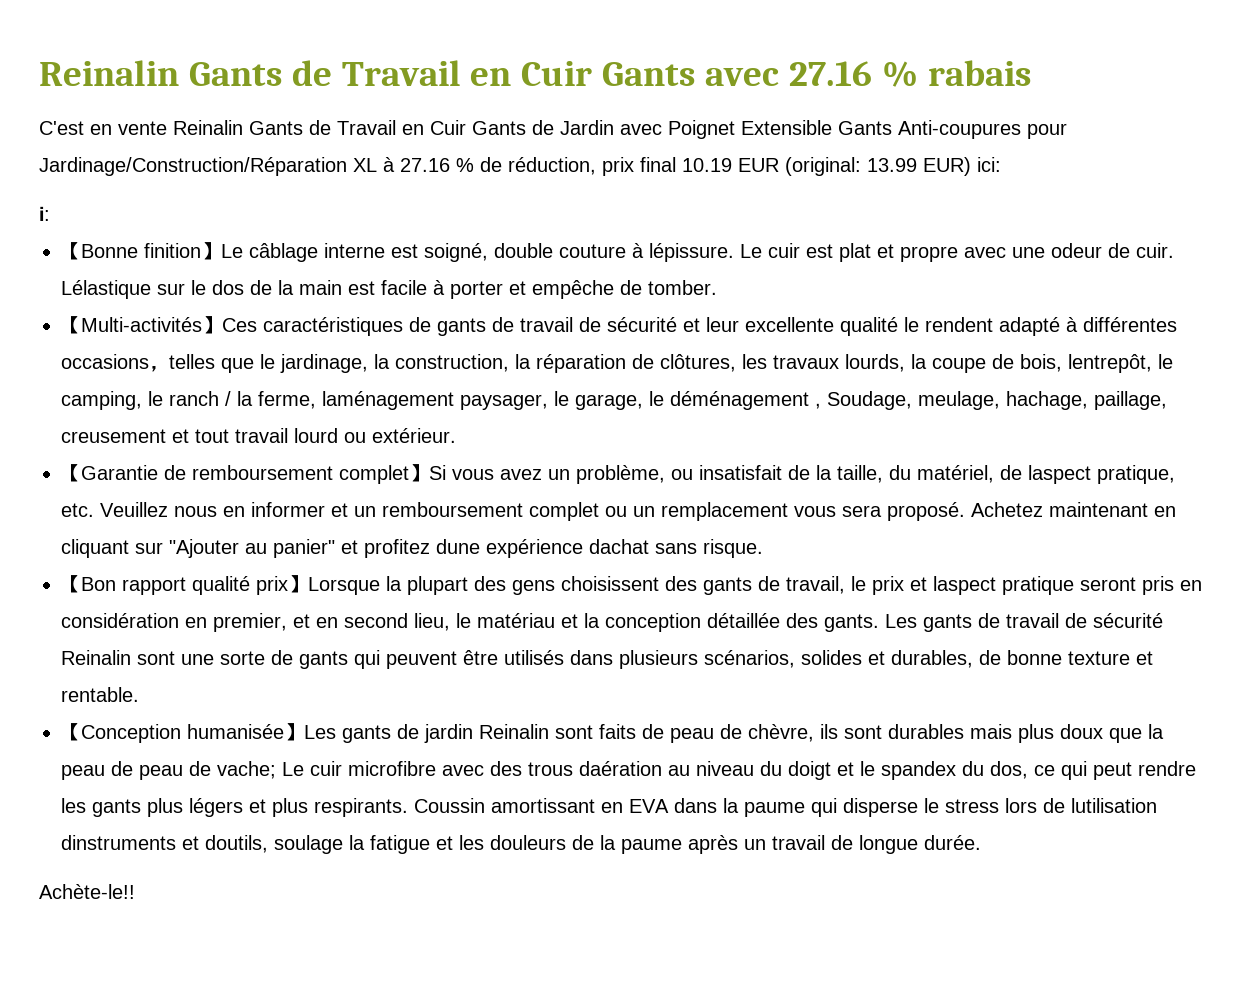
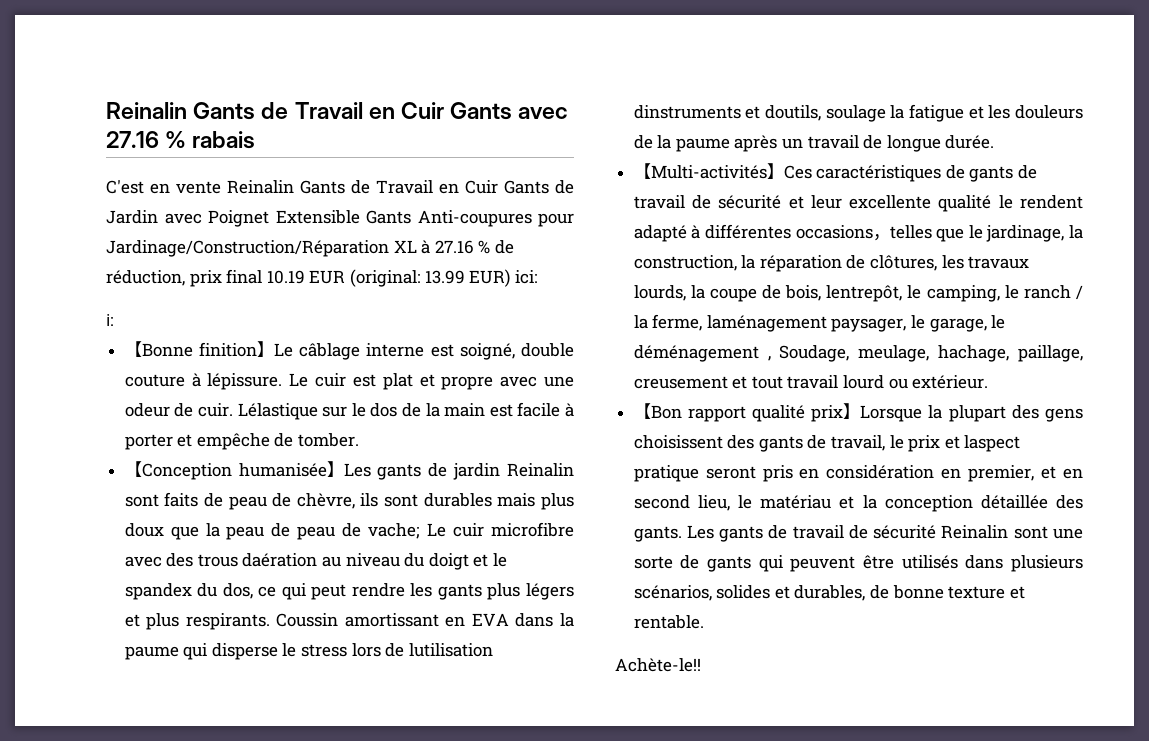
- 【Multi-activités】Ces caractéristiques de gants de travail de sécurité et leur excellente qualité le rendent adapté à différentes occasions，telles que le jardinage, la construction, la réparation de clôtures, les travaux lourds, la coupe de bois, lentrepôt, le camping, le ranch / la ferme, laménagement paysager, le garage, le déménagement , Soudage, meulage, hachage, paillage, creusement et tout travail lourd ou extérieur.
- 【Garantie de remboursement complet】Si vous avez un problème, ou insatisfait de la taille, du matériel, de laspect pratique, etc. Veuillez nous en informer et un remboursement complet ou un remplacement vous sera proposé. Achetez maintenant en cliquant sur "Ajouter au panier" et profitez dune expérience dachat sans risque.
- 【Bon rapport qualité prix】Lorsque la plupart des gens choisissent des gants de travail, le prix et laspect pratique seront pris en considération en premier, et en second lieu, le matériau et la conception détaillée des gants. Les gants de travail de sécurité Reinalin sont une sorte de gants qui peuvent être utilisés dans plusieurs scénarios, solides et durables, de bonne texture et rentable.
+ 【Multi-activités】Ces caractéristiques de gants de travail de sécurité et leur excellente qualité le rendent adapté à différentes occasions，telles que le jardinage, la construction, la réparation de clôtures, les travaux lourds, la coupe de bois, lentrepôt, le camping, le ranch / la ferme, laménagement paysager, le garage, le déménagement , Soudage, meulage, hachage, paillage, creusement et tout travail lourd ou extérieur.
+ 【Bon rapport qualité prix】Lorsque la plupart des gens choisissent des gants de travail, le prix et laspect pratique seront pris en considération en premier, et en second lieu, le matériau et la conception détaillée des gants. Les gants de travail de sécurité Reinalin sont une sorte de gants qui peuvent être utilisés dans plusieurs scénarios, solides et durables, de bonne texture et rentable.

